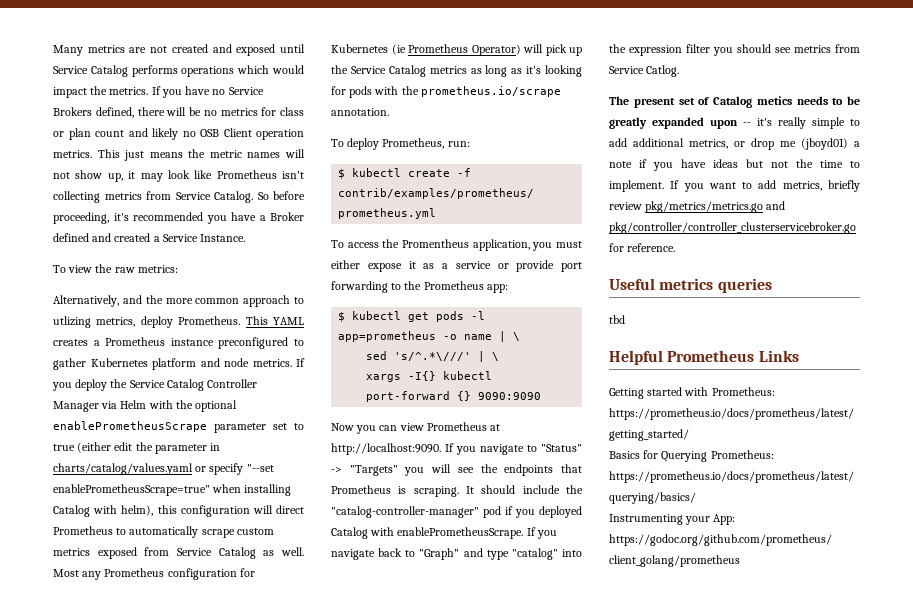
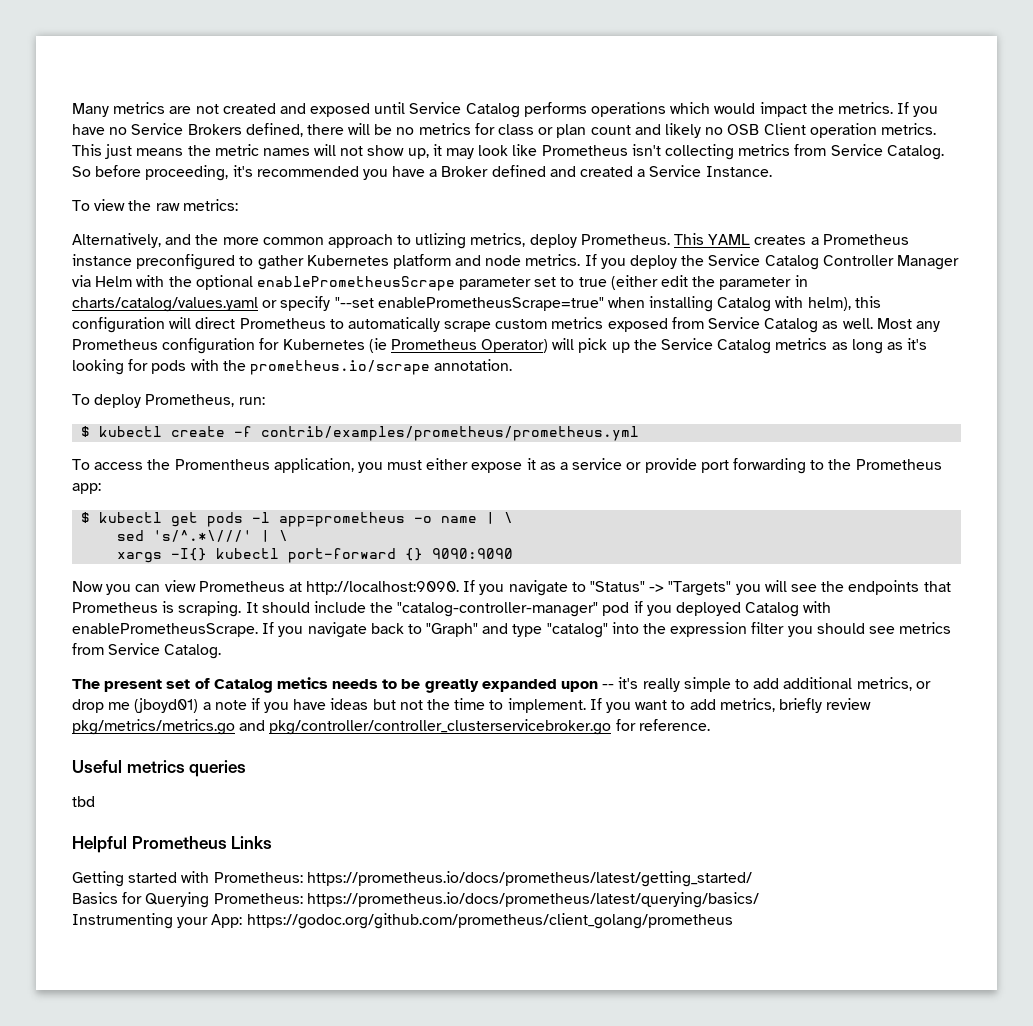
- If you navigate back to "Graph" and type "catalog" into the expression filter you should see metrics from Service Catlog.
+ If you navigate back to "Graph" and type "catalog" into the expression filter you should see metrics from Service Catalog.

